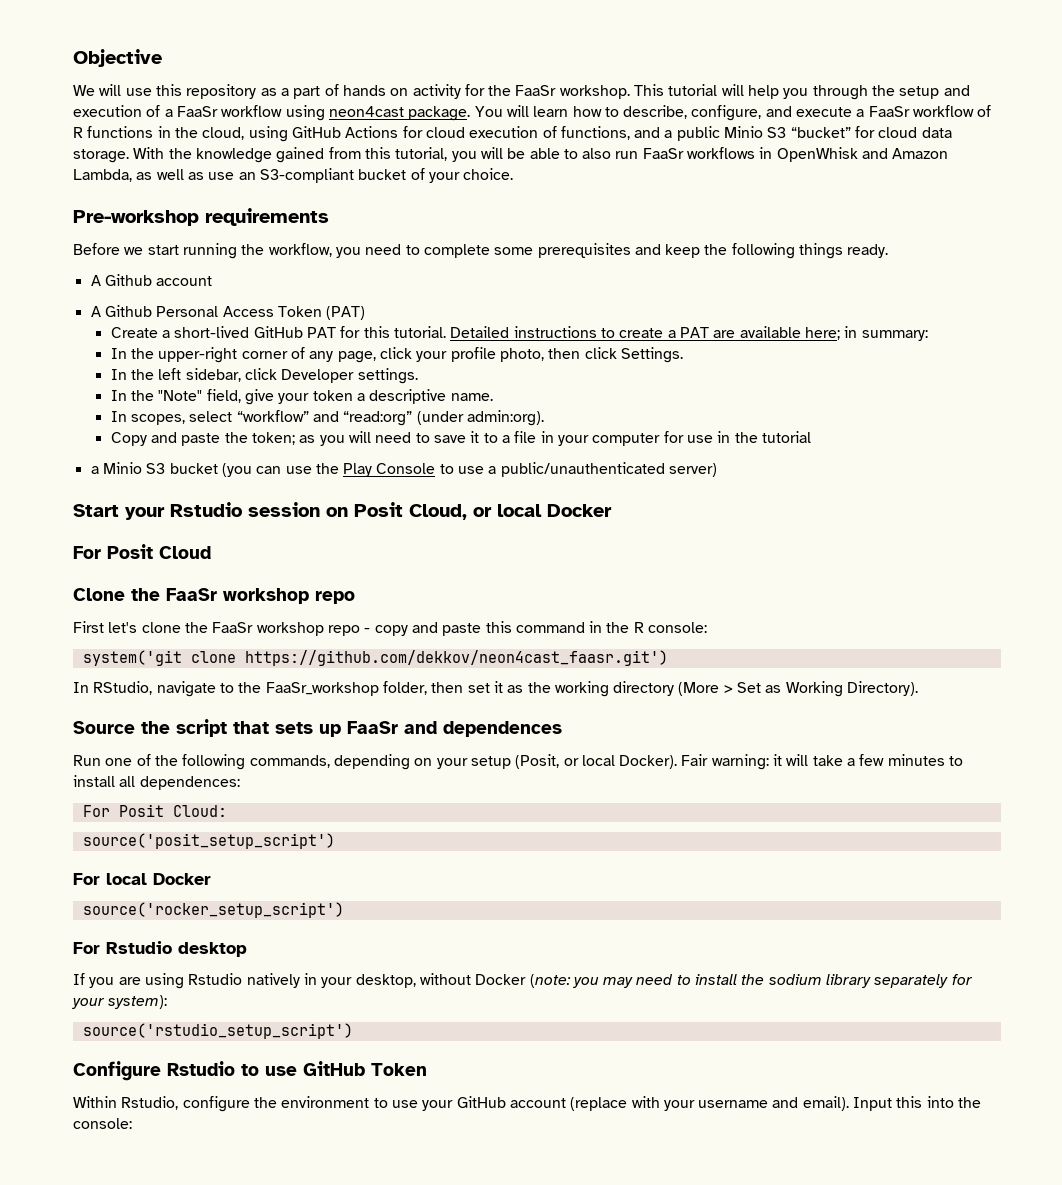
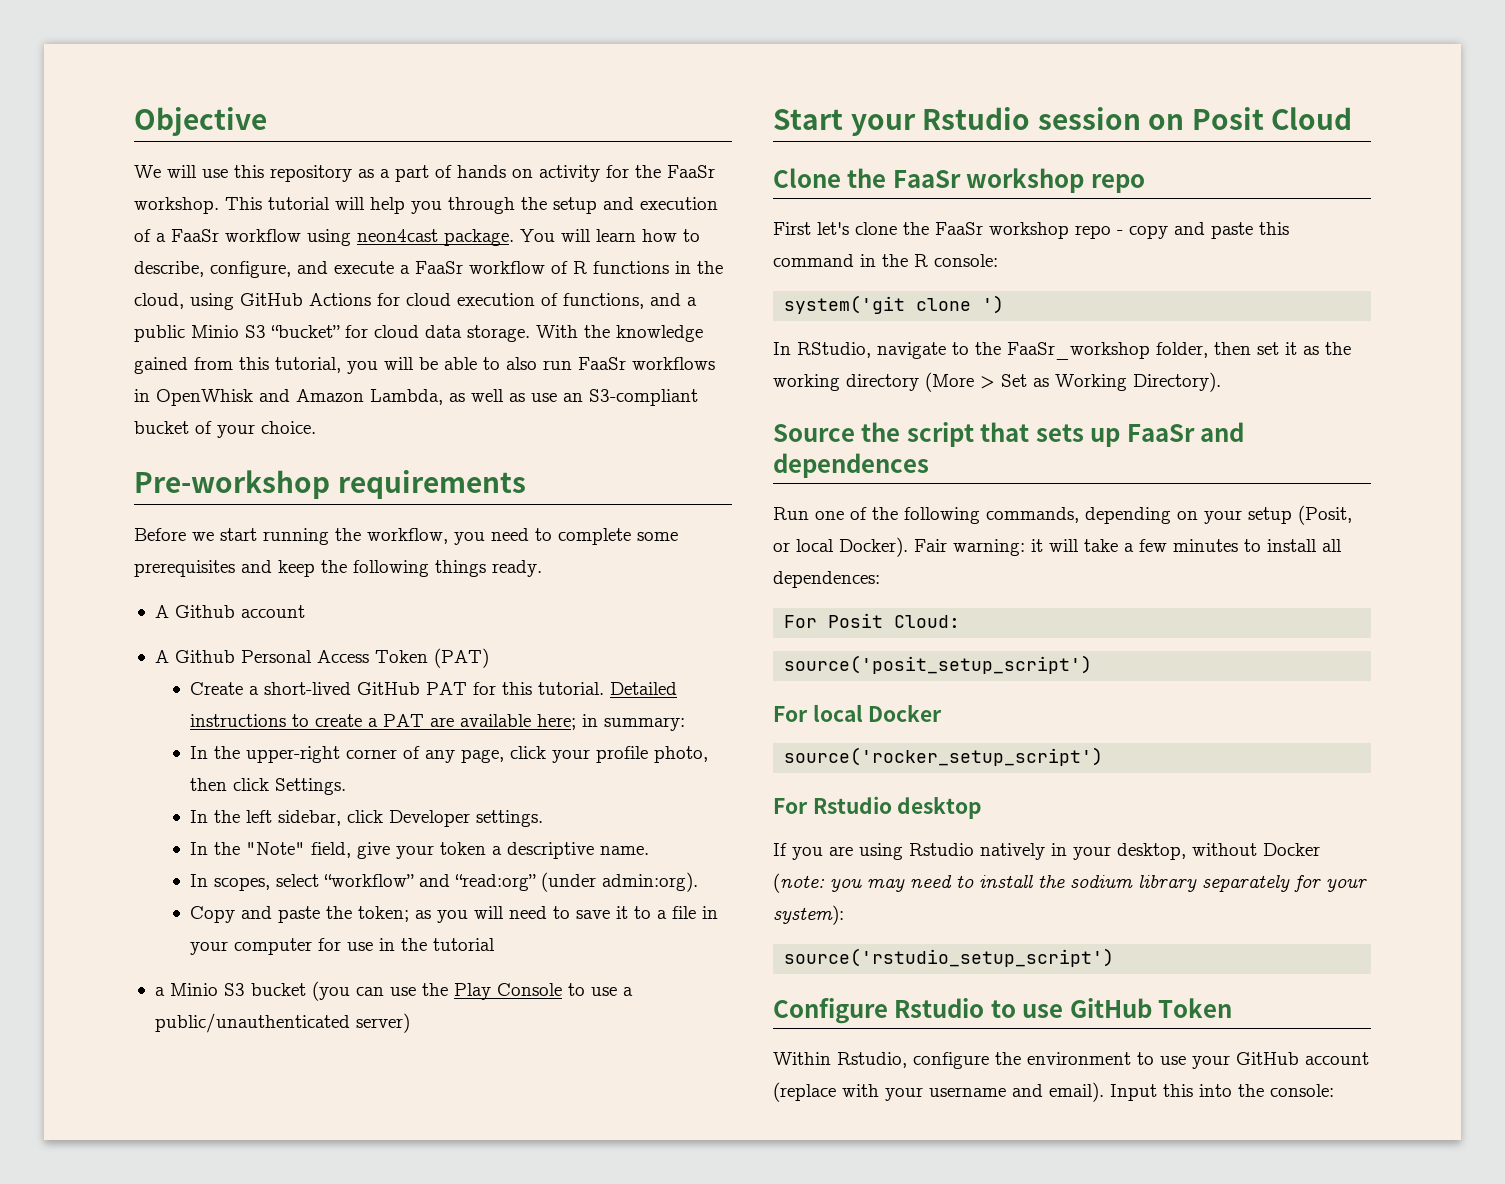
- Start your Rstudio session on Posit Cloud, or local Docker
- For Posit Cloud
+ Start your Rstudio session on Posit Cloud
- system('git clone https://github.com/dekkov/neon4cast_faasr.git')
+ system('git clone ')

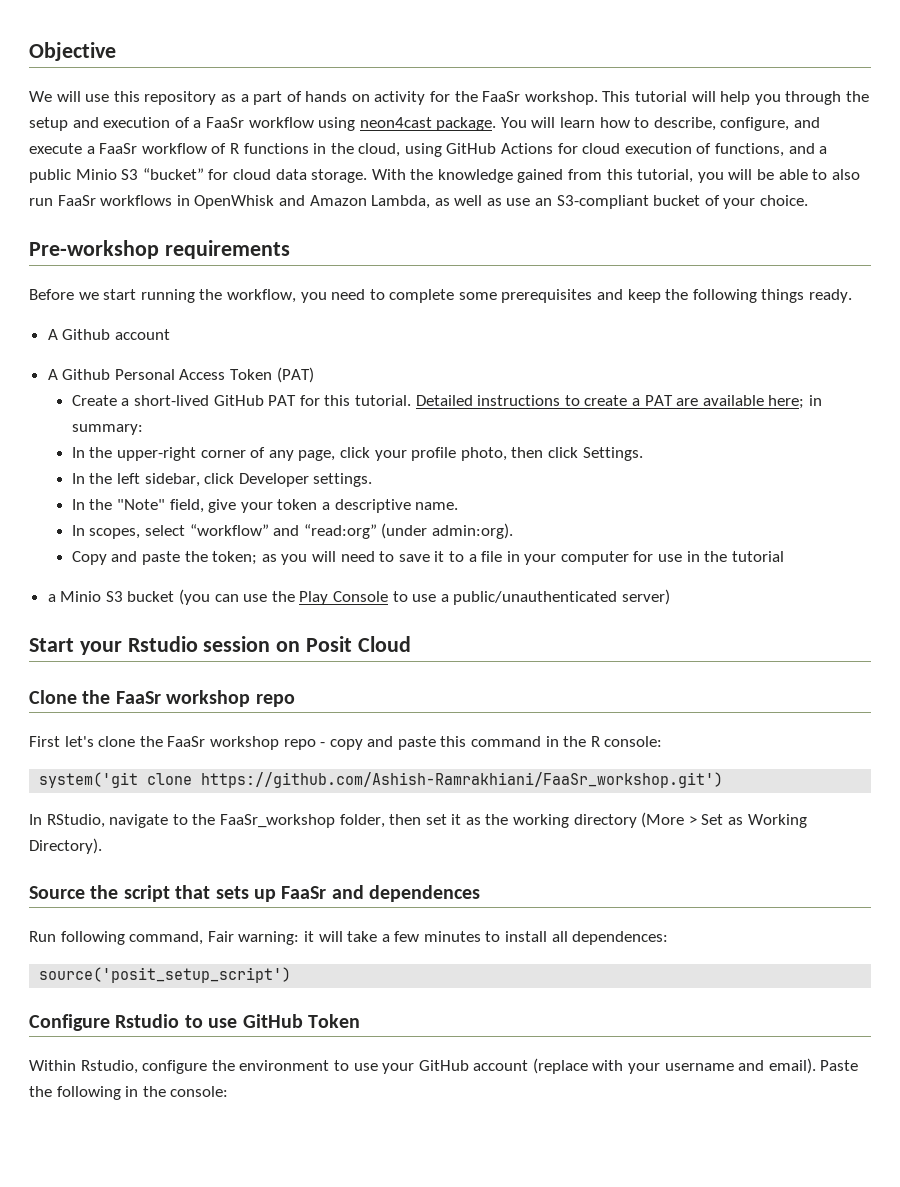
- system('git clone ')
+ system('git clone https://github.com/Ashish-Ramrakhiani/FaaSr_workshop.git')
- Run one of the following commands, depending on your setup (Posit, or local Docker). Fair warning: it will take a few minutes to install all dependences:
+ Run following command, Fair warning: it will take a few minutes to install all dependences:
- For Posit Cloud:
  source('posit_setup_script')
- For local Docker
- source('rocker_setup_script')
- For Rstudio desktop
- If you are using Rstudio natively in your desktop, without Docker (note: you may need to install the sodium library separately for your system):
- source('rstudio_setup_script')
- Input this into the console:
+ Paste the following in the console:

